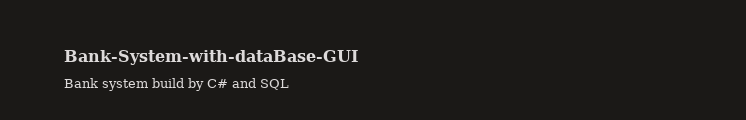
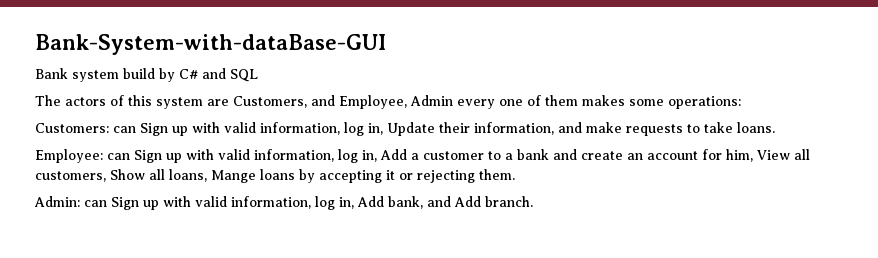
+ The actors of this system are Customers, and Employee, Admin every one of them makes some operations:
+ Customers: can Sign up with valid information, log in, Update their information, and make requests to take loans.
+ Employee: can Sign up with valid information, log in, Add a customer to a bank and create an account for him, View all customers, Show all loans, Mange loans by accepting it or rejecting them.
+ Admin: can Sign up with valid information, log in, Add bank, and Add branch.

